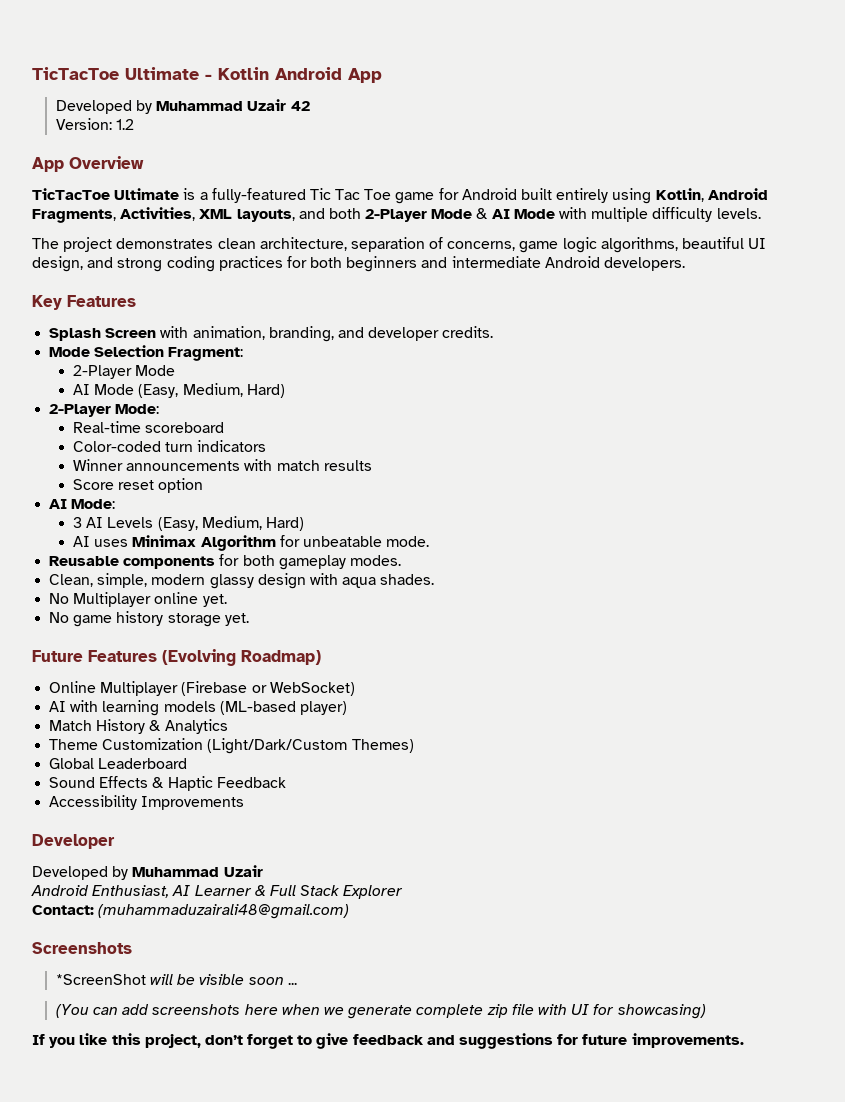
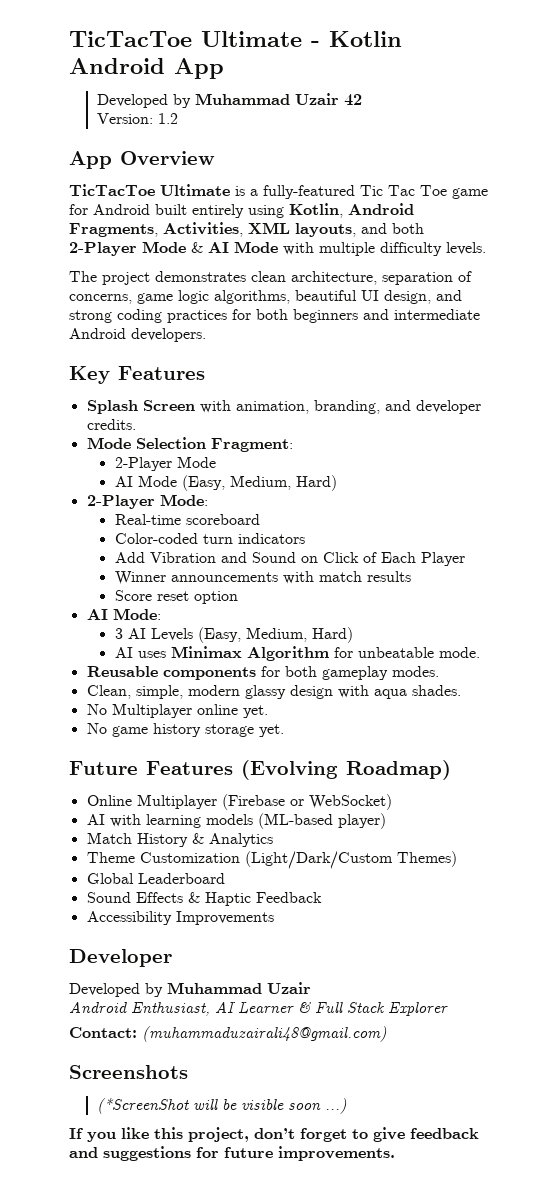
+ Add Vibration and Sound on Click of Each Player
- *ScreenShot will be visible soon ...
- (You can add screenshots here when we generate complete zip file with UI for showcasing)
+ (*ScreenShot will be visible soon ...)

